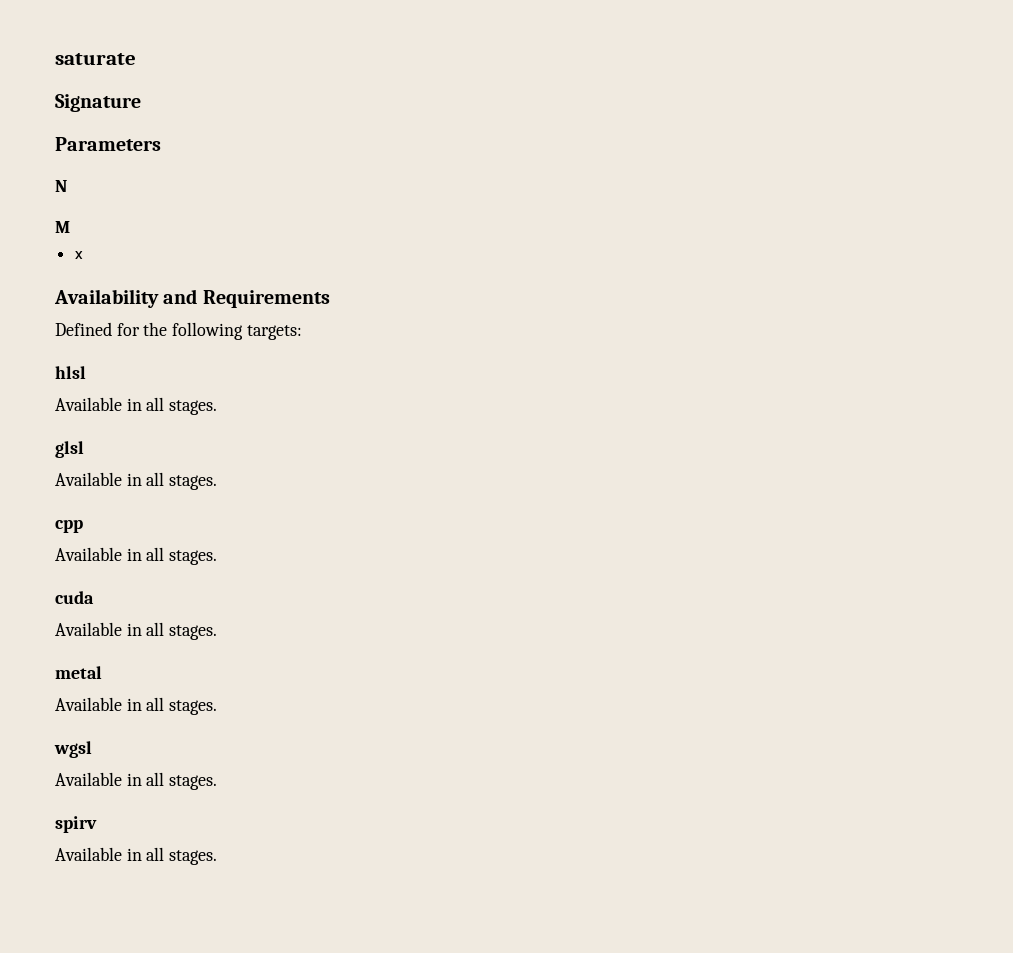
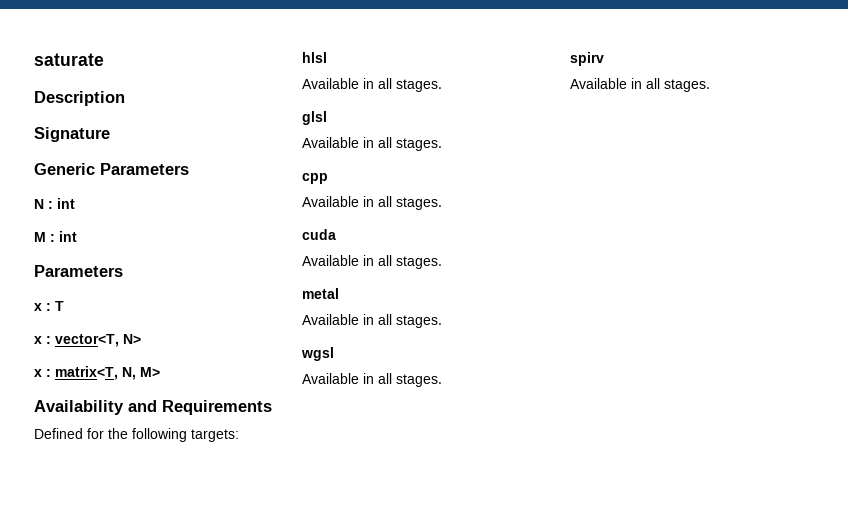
+ Description
- Parameters
+ Generic Parameters
- N
+ N : int
- M
- x
+ M : int
+ Parameters
+ x : T
+ x : vector<T, N>
+ x : matrix<T, N, M>

